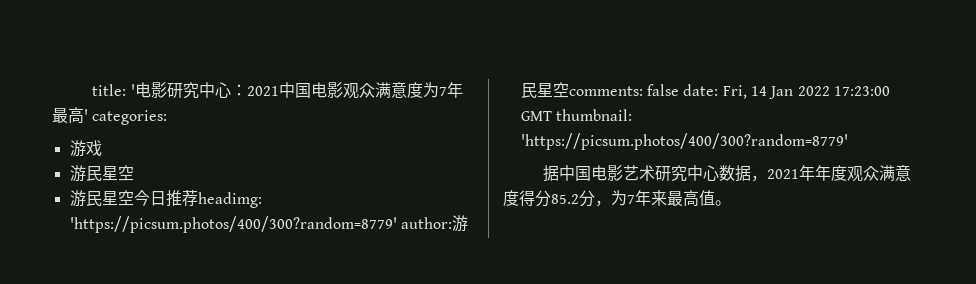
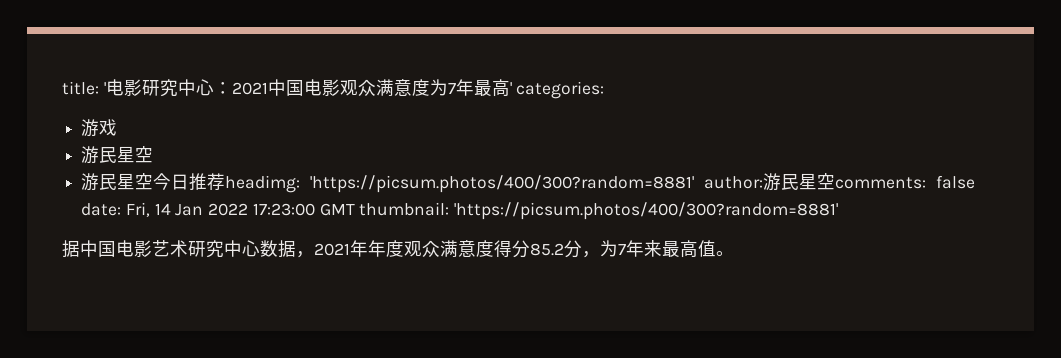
- 游民星空今日推荐headimg: 'https://picsum.photos/400/300?random=8779' author:游民星空comments: false date: Fri, 14 Jan 2022 17:23:00 GMT thumbnail: 'https://picsum.photos/400/300?random=8779'
+ 游民星空今日推荐headimg: 'https://picsum.photos/400/300?random=8881' author:游民星空comments: false date: Fri, 14 Jan 2022 17:23:00 GMT thumbnail: 'https://picsum.photos/400/300?random=8881'

